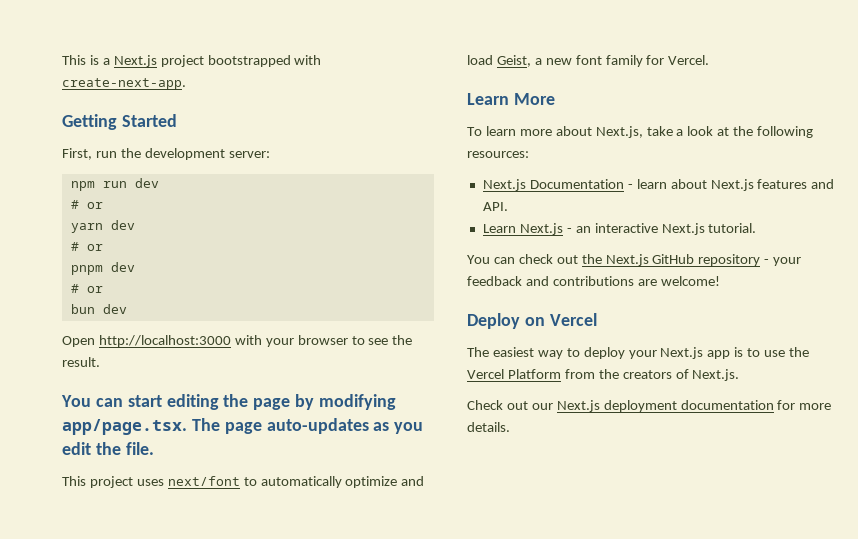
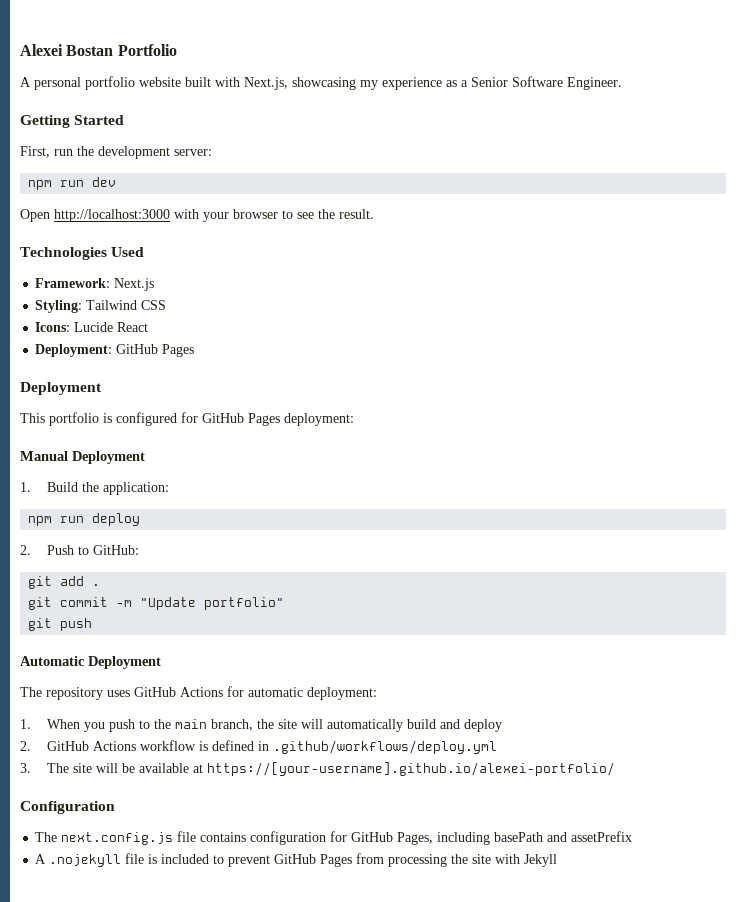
- This is a Next.js project bootstrapped with create-next-app.
+ Alexei Bostan Portfolio
+ A personal portfolio website built with Next.js, showcasing my experience as a Senior Software Engineer.
  npm run dev
- # or
- yarn dev
- # or
- pnpm dev
- # or
- bun dev
- You can start editing the page by modifying app/page.tsx. The page auto-updates as you edit the file.
- This project uses next/font to automatically optimize and load Geist, a new font family for Vercel.
- Learn More
- To learn more about Next.js, take a look at the following resources:
- Next.js Documentation - learn about Next.js features and API.
- Learn Next.js - an interactive Next.js tutorial.
- You can check out the Next.js GitHub repository - your feedback and contributions are welcome!
- Deploy on Vercel
- The easiest way to deploy your Next.js app is to use the Vercel Platform from the creators of Next.js.
- Check out our Next.js deployment documentation for more details.
+ Technologies Used
+ Framework: Next.js
+ Styling: Tailwind CSS
+ Icons: Lucide React
+ Deployment: GitHub Pages
+ Deployment
+ This portfolio is configured for GitHub Pages deployment:
+ Manual Deployment
+ 1. Build the application:
+ npm run deploy
+ 2. Push to GitHub:
+ git add .
+ git commit -m "Update portfolio"
+ git push
+ Automatic Deployment
+ The repository uses GitHub Actions for automatic deployment:
+ 1. When you push to the main branch, the site will automatically build and deploy
+ 2. GitHub Actions workflow is defined in .github/workflows/deploy.yml
+ 3. The site will be available at https://[your-username].github.io/alexei-portfolio/
+ Configuration
+ The next.config.js file contains configuration for GitHub Pages, including basePath and assetPrefix
+ A .nojekyll file is included to prevent GitHub Pages from processing the site with Jekyll

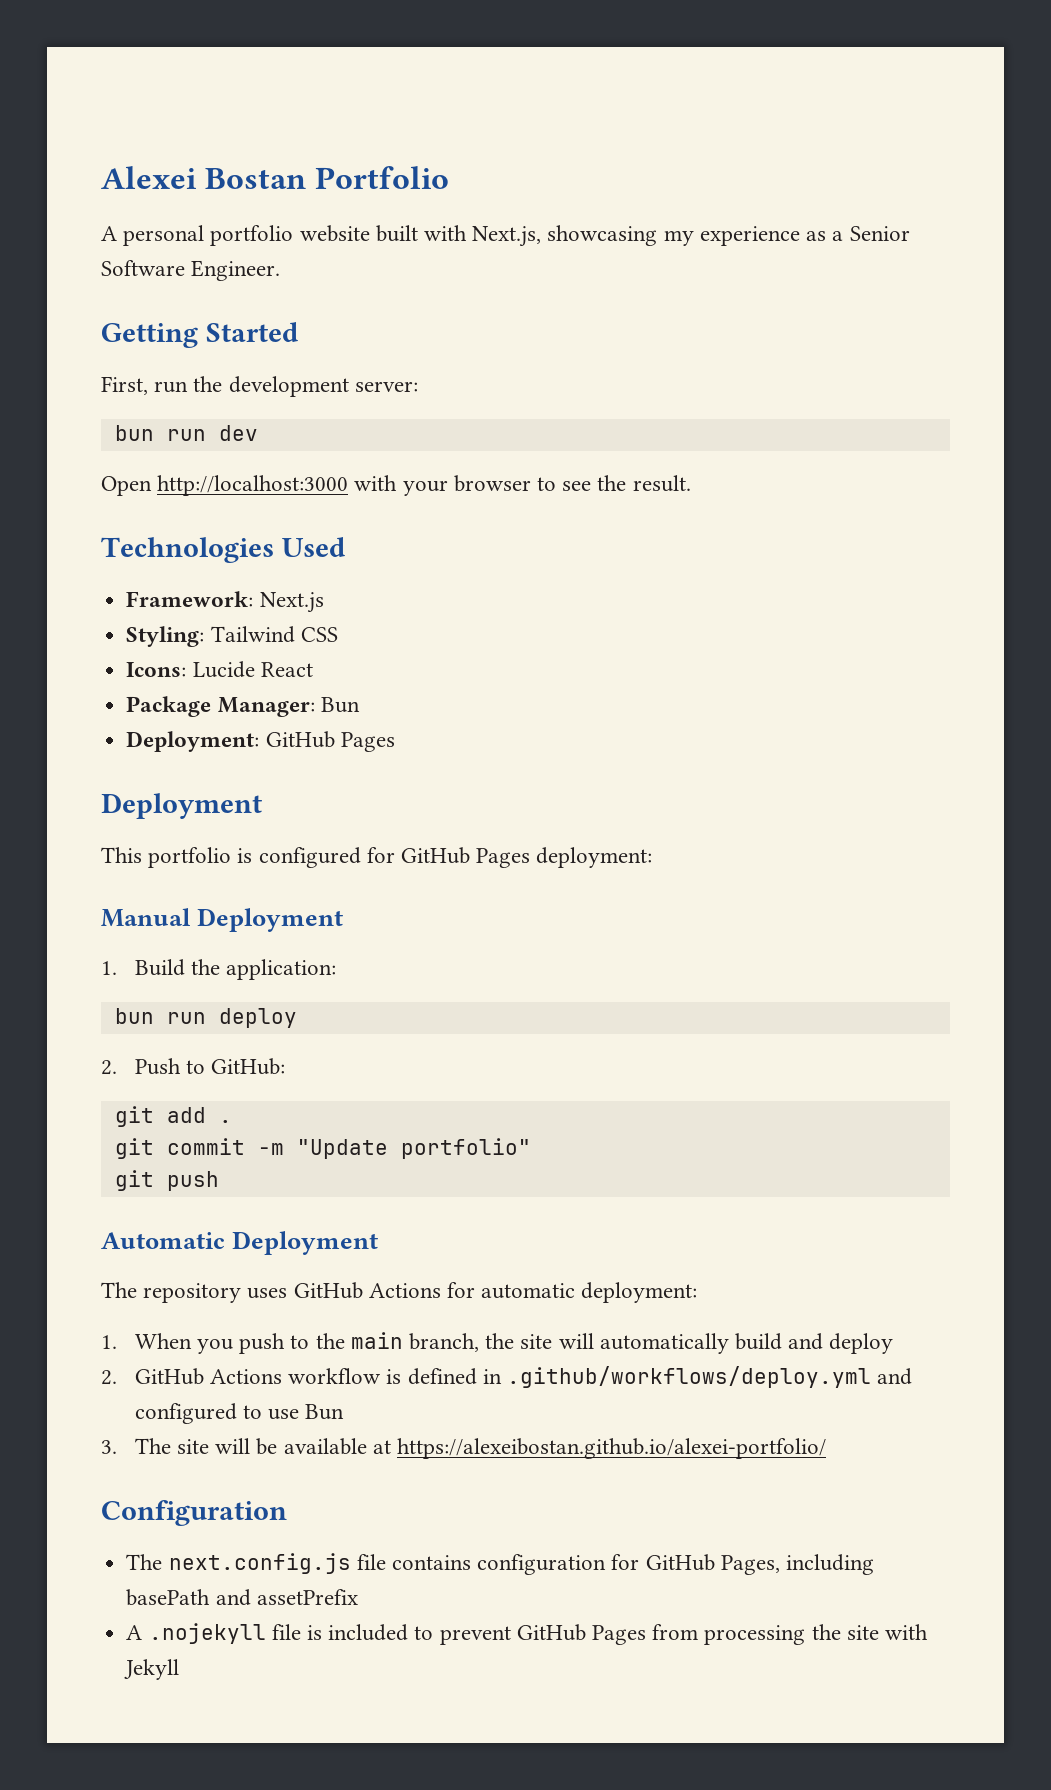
- npm run dev
+ bun run dev
+ Package Manager: Bun
- npm run deploy
+ bun run deploy
- 2. GitHub Actions workflow is defined in .github/workflows/deploy.yml
+ 2. GitHub Actions workflow is defined in .github/workflows/deploy.yml and configured to use Bun
- 3. The site will be available at https://[your-username].github.io/alexei-portfolio/
+ 3. The site will be available at https://alexeibostan.github.io/alexei-portfolio/

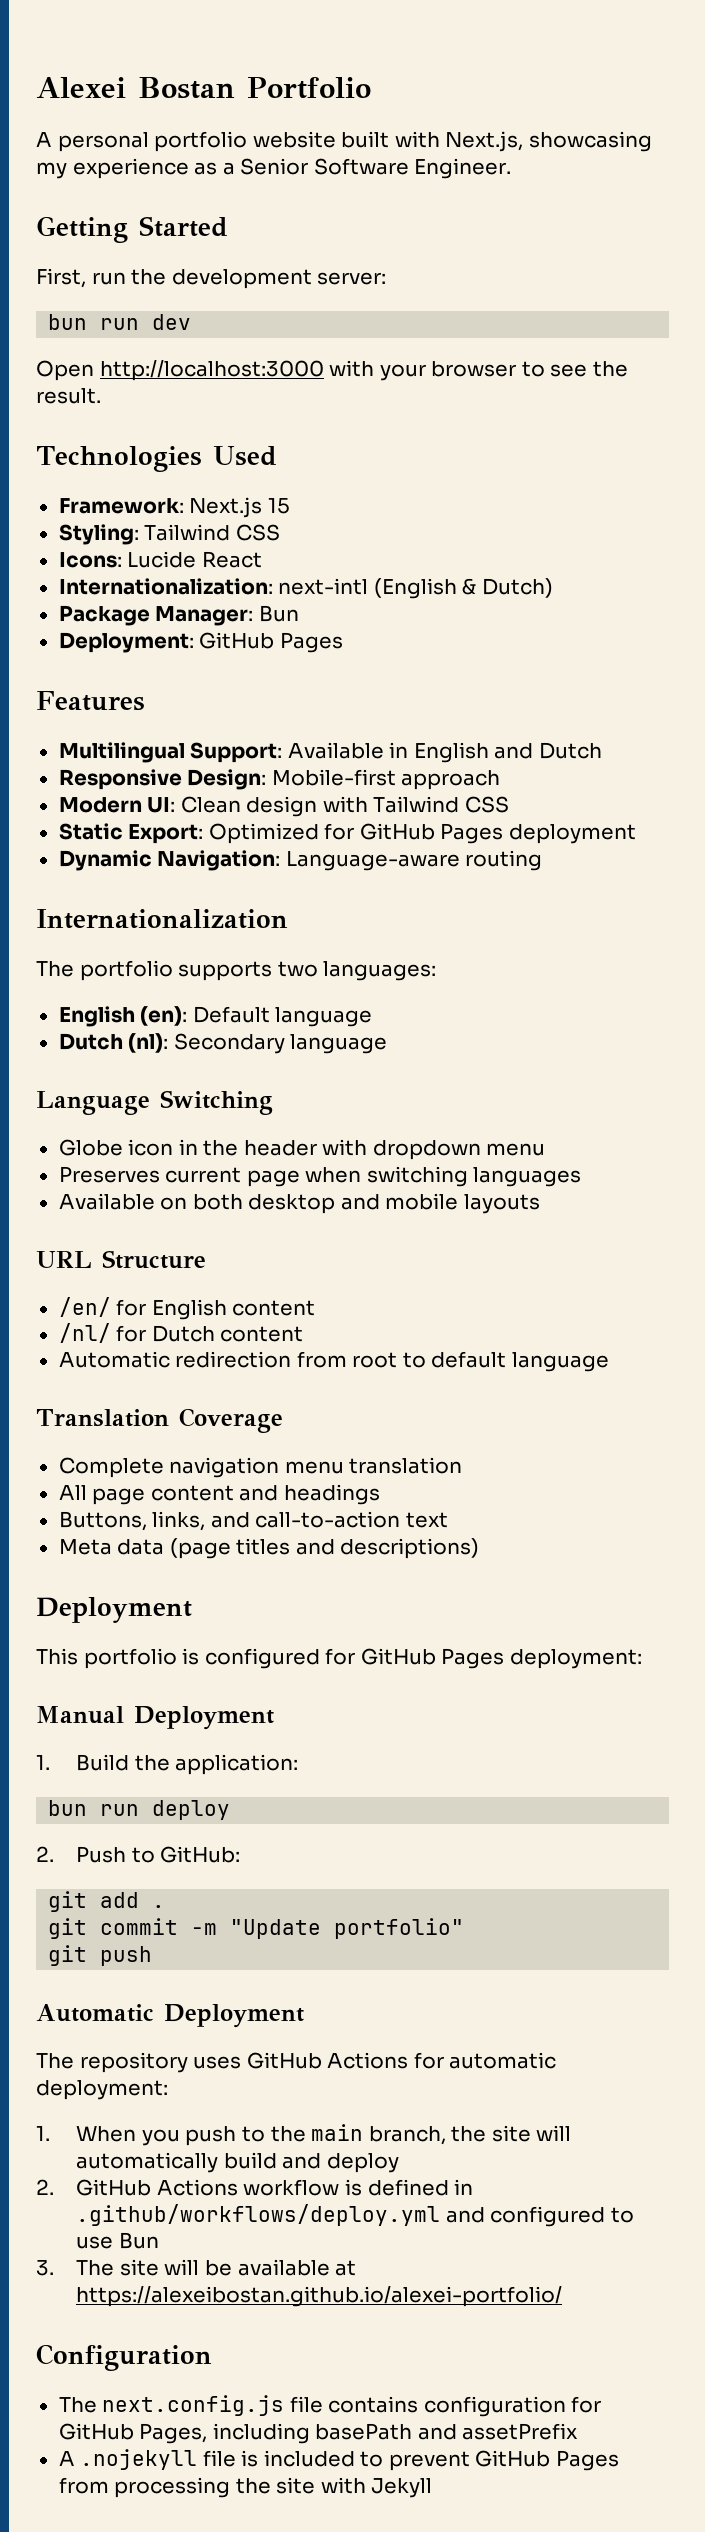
- Framework: Next.js
+ Framework: Next.js 15
+ Internationalization: next-intl (English & Dutch)
+ Features
+ Multilingual Support: Available in English and Dutch
+ Responsive Design: Mobile-first approach
+ Modern UI: Clean design with Tailwind CSS
+ Static Export: Optimized for GitHub Pages deployment
+ Dynamic Navigation: Language-aware routing
+ Internationalization
+ The portfolio supports two languages:
+ English (en): Default language
+ Dutch (nl): Secondary language
+ Language Switching
+ Globe icon in the header with dropdown menu
+ Preserves current page when switching languages
+ Available on both desktop and mobile layouts
+ URL Structure
+ /en/ for English content
+ /nl/ for Dutch content
+ Automatic redirection from root to default language
+ Translation Coverage
+ Complete navigation menu translation
+ All page content and headings
+ Buttons, links, and call-to-action text
+ Meta data (page titles and descriptions)

